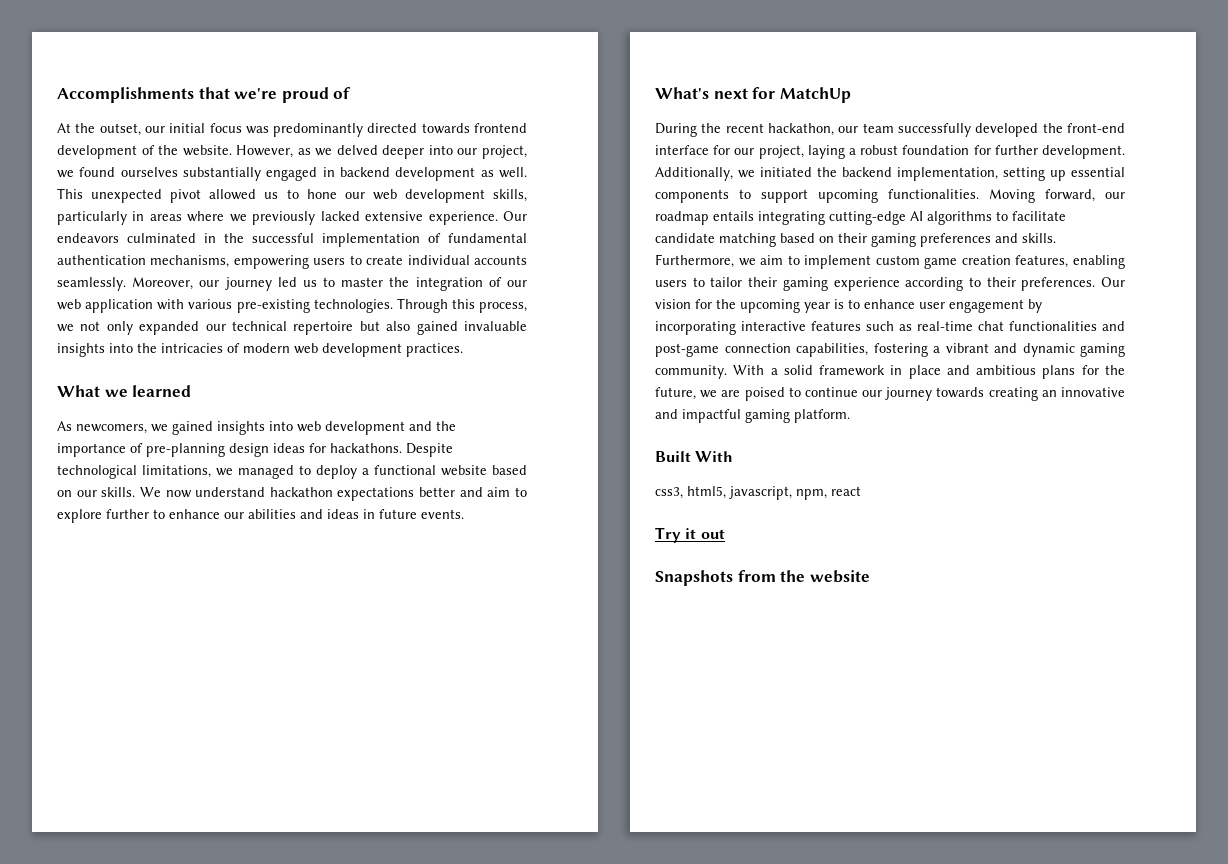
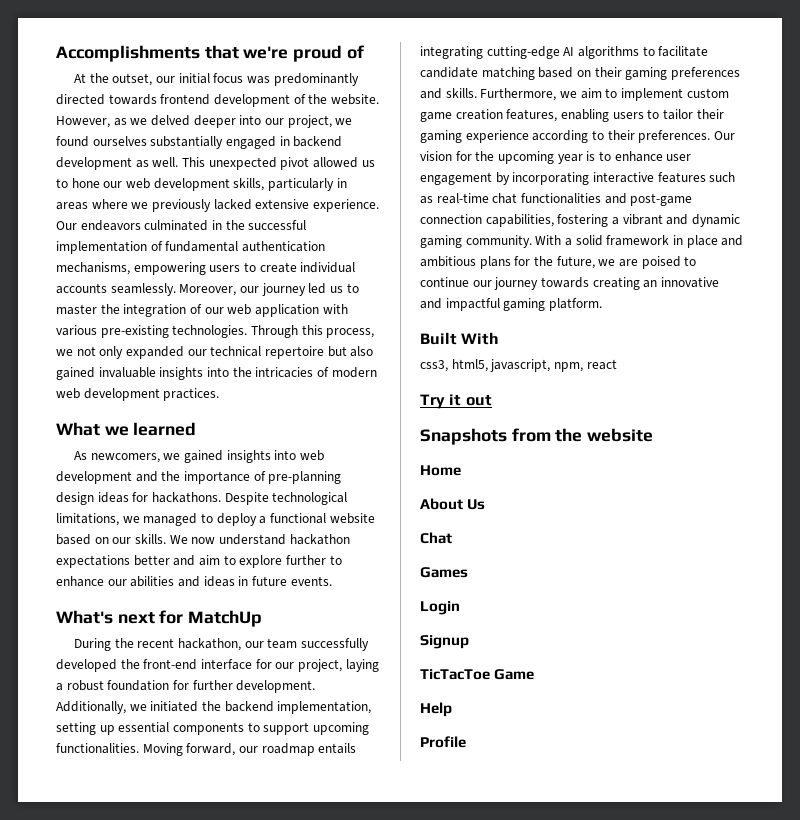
+ Home
+ About Us
+ Chat
+ Games
+ Login
+ Signup
+ TicTacToe Game
+ Help
+ Profile

